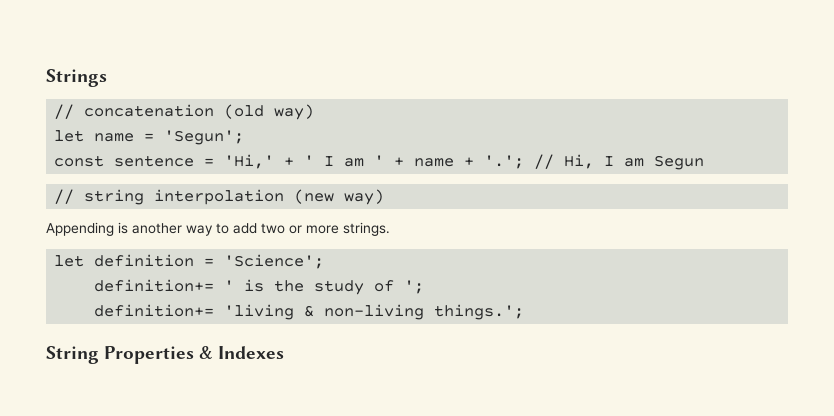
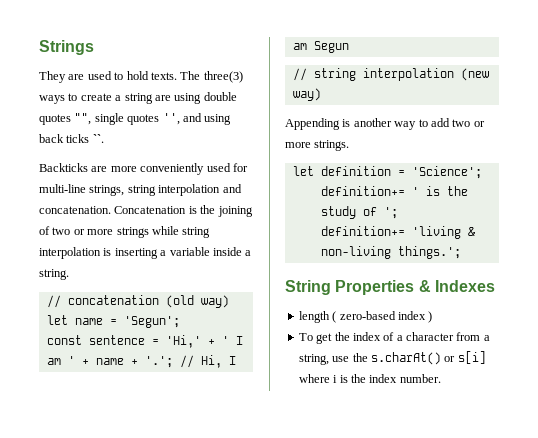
+ They are used to hold texts. The three(3) ways to create a string are using double quotes "", single quotes '', and using back ticks ``.
+ Backticks are more conveniently used for multi-line strings, string interpolation and concatenation. Concatenation is the joining of two or more strings while string interpolation is inserting a variable inside a string.
+ length ( zero-based index )
+ To get the index of a character from a string, use the s.charAt() or s[i] where i is the index number.

